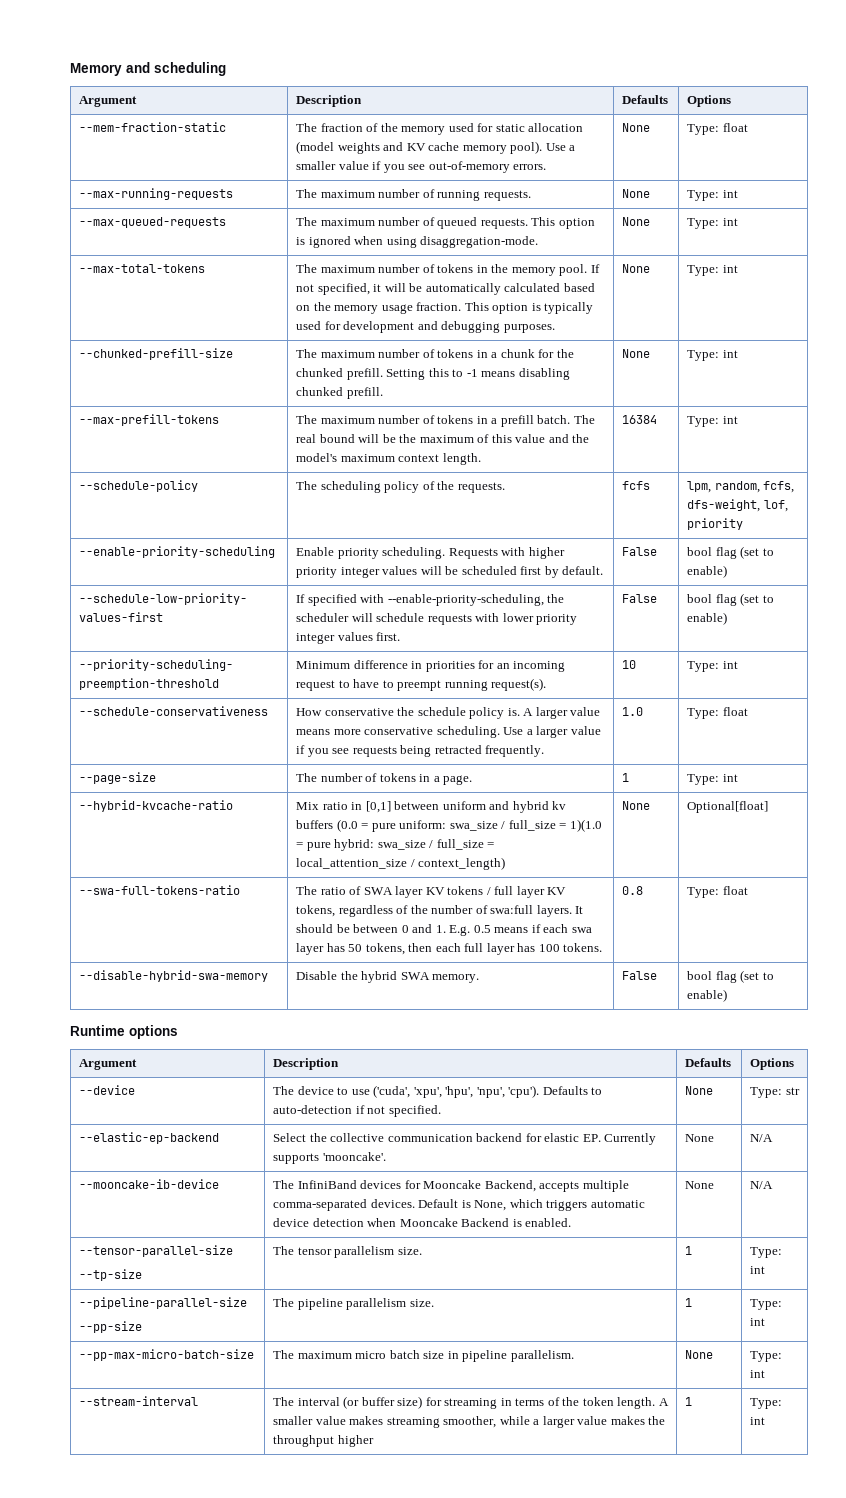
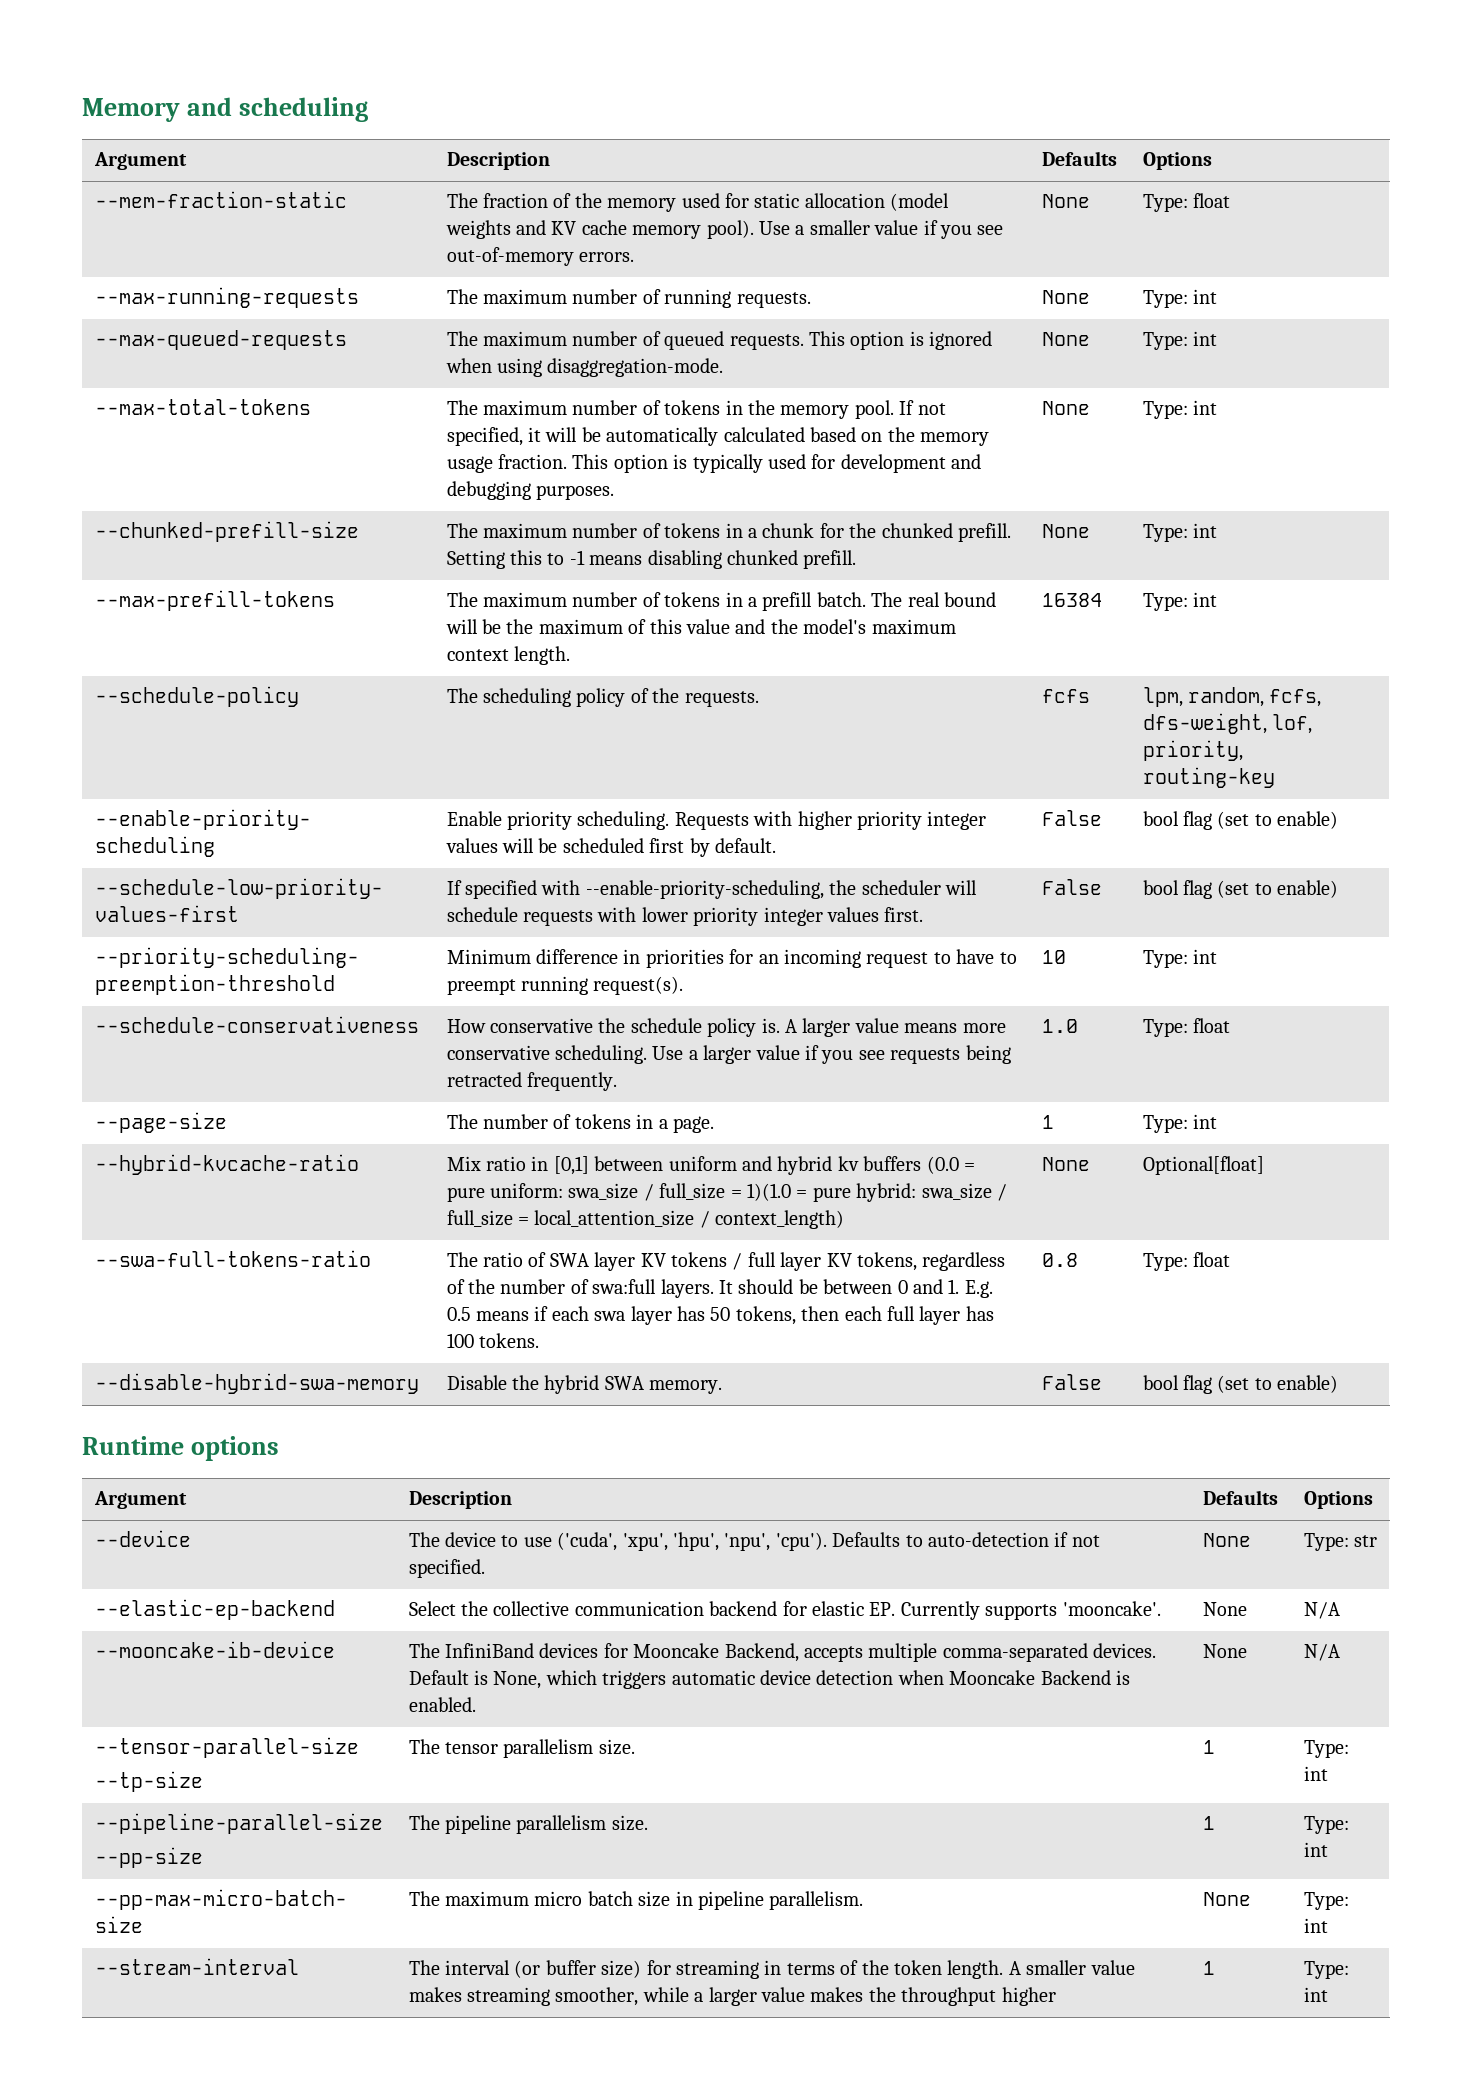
- --schedule-policy | The scheduling policy of the requests. | fcfs | lpm, random, fcfs, dfs-weight, lof, priority
+ --schedule-policy | The scheduling policy of the requests. | fcfs | lpm, random, fcfs, dfs-weight, lof, priority, routing-key

